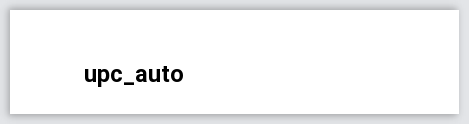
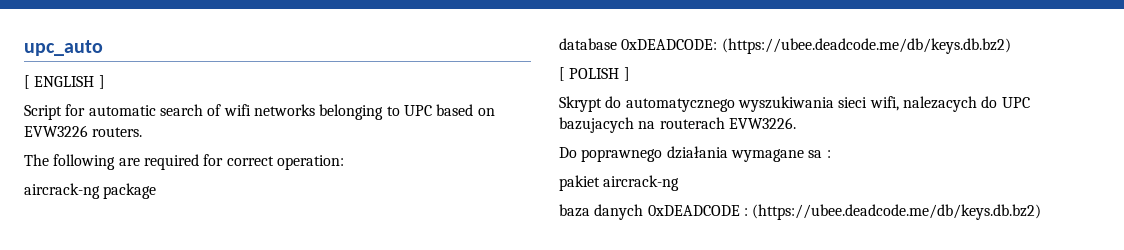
+ [ ENGLISH ]
+ Script for automatic search of wifi networks belonging to UPC based on EVW3226 routers.
+ The following are required for correct operation:
+ aircrack-ng package
+ database 0xDEADCODE: (https://ubee.deadcode.me/db/keys.db.bz2)
+ [ POLISH ]
+ Skrypt do automatycznego wyszukiwania sieci wifi, nalezacych do UPC bazujacych na routerach EVW3226.
+ Do poprawnego działania wymagane sa :
+ pakiet aircrack-ng
+ baza danych 0xDEADCODE : (https://ubee.deadcode.me/db/keys.db.bz2)

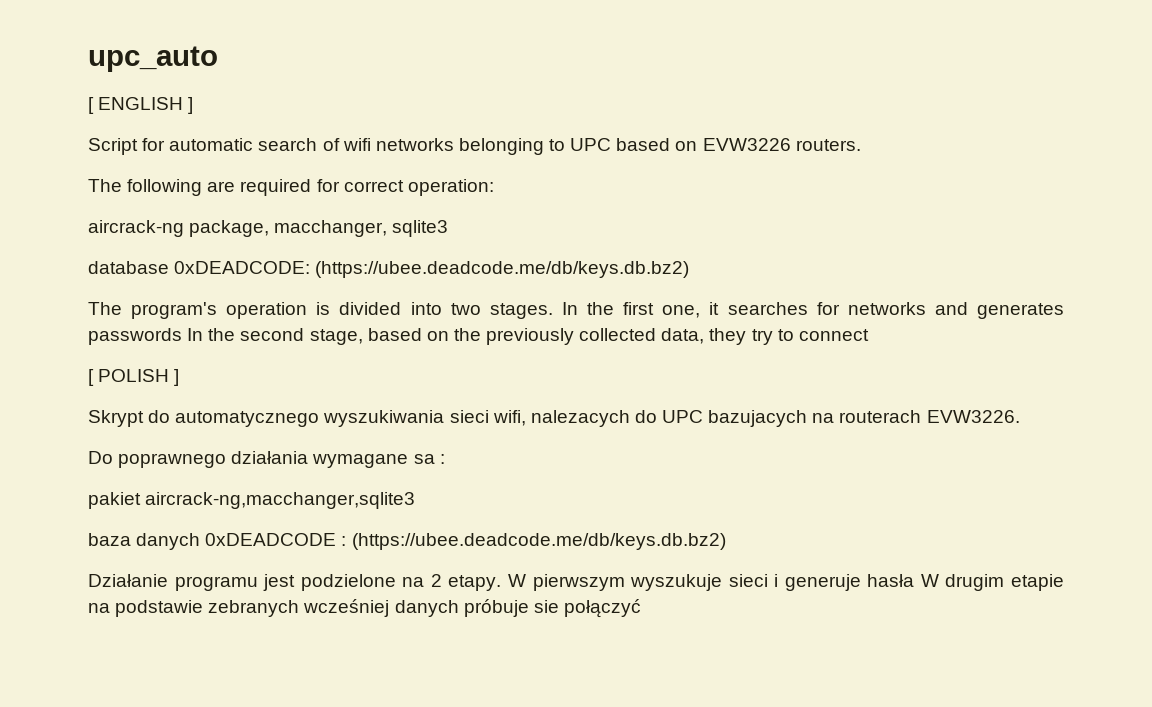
- aircrack-ng package
+ aircrack-ng package, macchanger, sqlite3
+ The program's operation is divided into two stages. In the first one, it searches for networks and generates passwords In the second stage, based on the previously collected data, they try to connect
- pakiet aircrack-ng
+ pakiet aircrack-ng,macchanger,sqlite3
+ Działanie programu jest podzielone na 2 etapy. W pierwszym wyszukuje sieci i generuje hasła W drugim etapie na podstawie zebranych wcześniej danych próbuje sie połączyć

